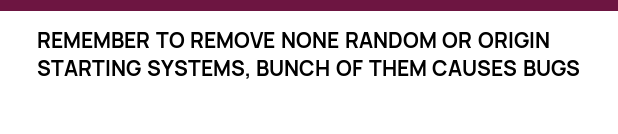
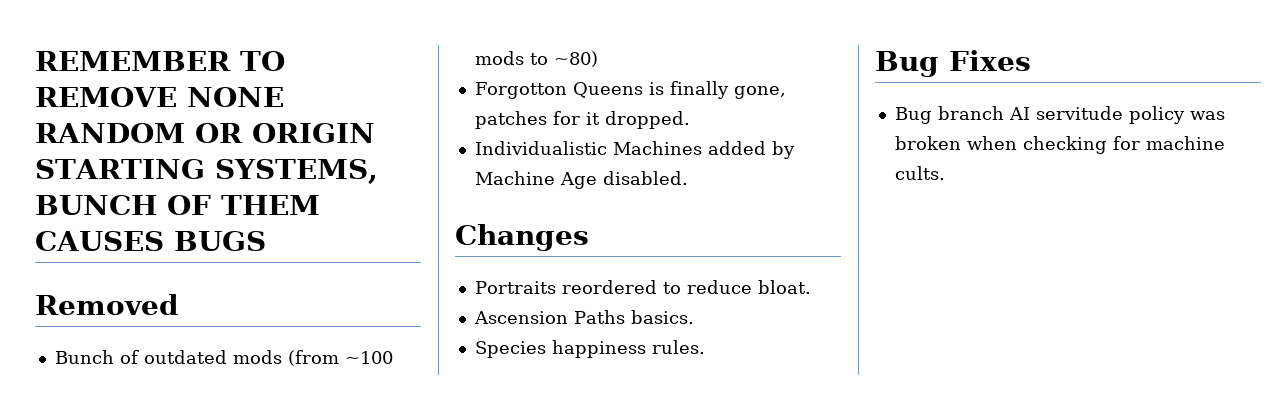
+ Removed
+ Bunch of outdated mods (from ~100 mods to ~80)
+ Forgotton Queens is finally gone, patches for it dropped.
+ Individualistic Machines added by Machine Age disabled.
+ Changes
+ Portraits reordered to reduce bloat.
+ Ascension Paths basics.
+ Species happiness rules.
+ Bug Fixes
+ Bug branch AI servitude policy was broken when checking for machine cults.

